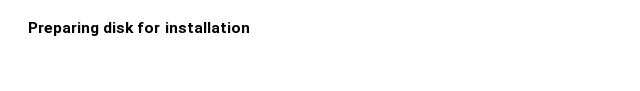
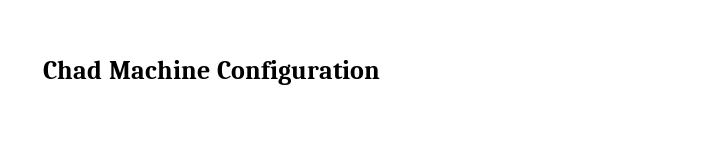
- Preparing disk for installation
+ Chad Machine Configuration

